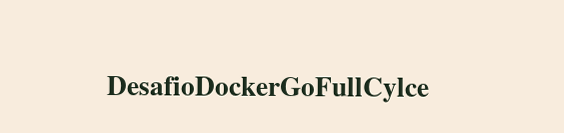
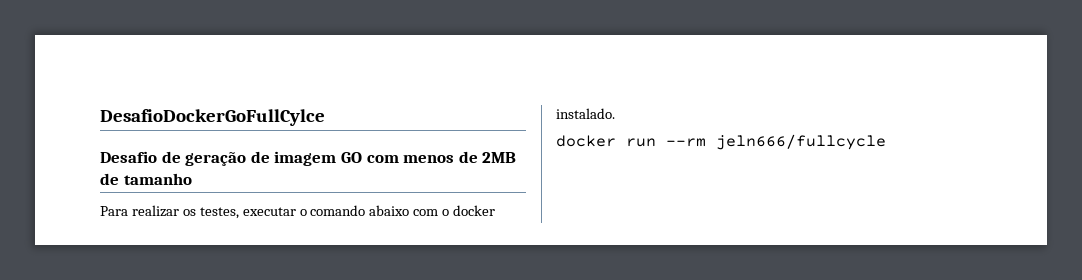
+ Desafio de geração de imagem GO com menos de 2MB de tamanho
+ Para realizar os testes, executar o comando abaixo com o docker instalado.
+ docker run --rm jeln666/fullcycle

